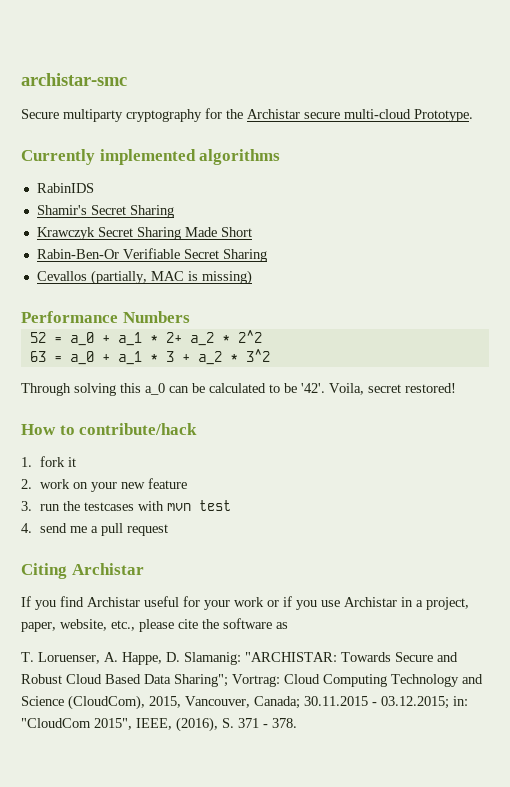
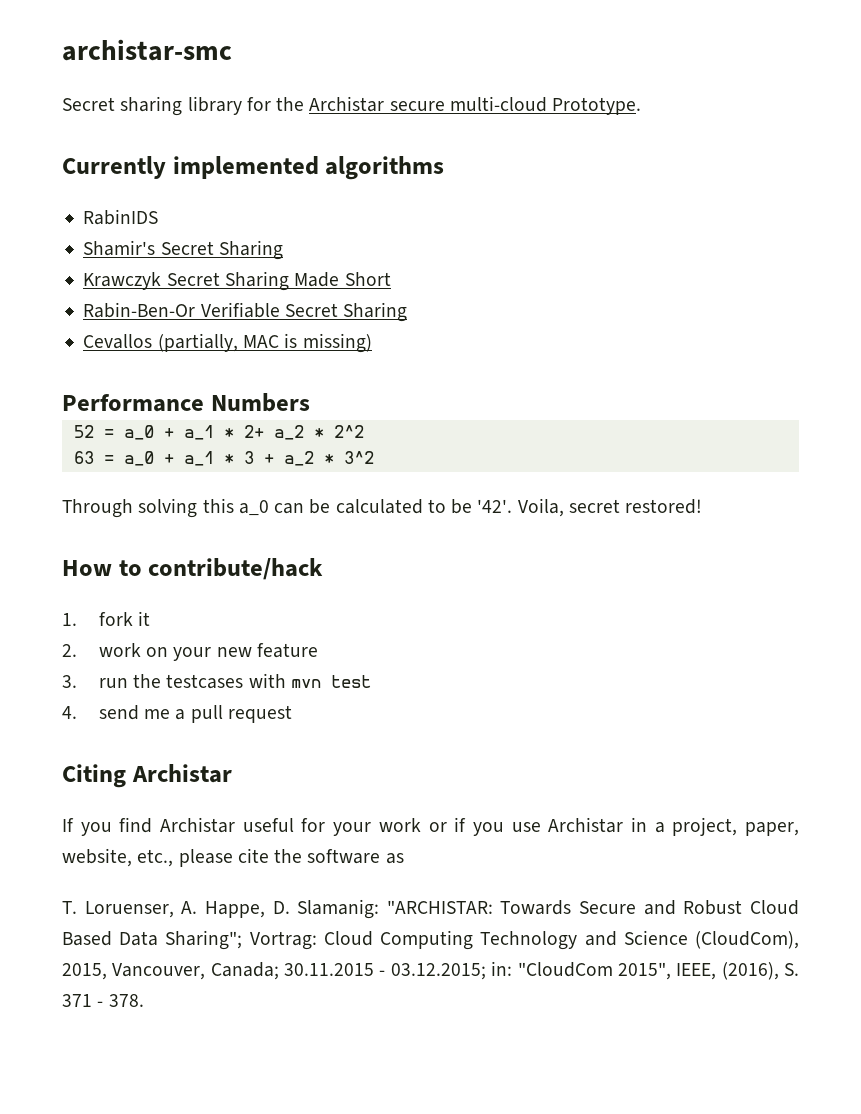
- Secure multiparty cryptography for the Archistar secure multi-cloud Prototype.
+ Secret sharing library for the Archistar secure multi-cloud Prototype.

